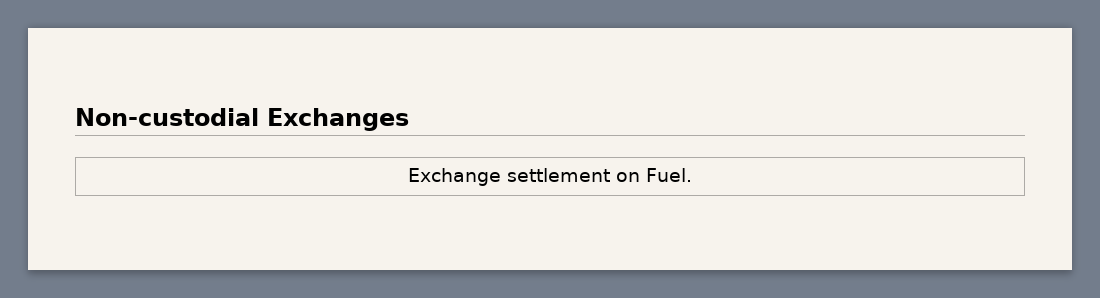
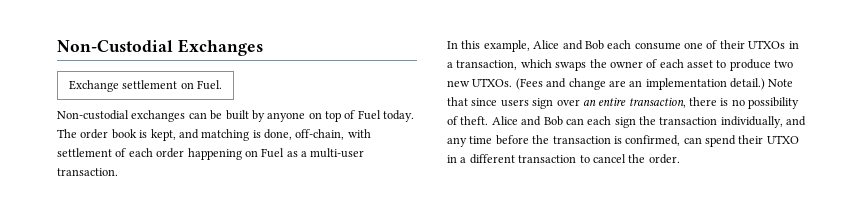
- Non-custodial Exchanges
+ Non-Custodial Exchanges
+ Non-custodial exchanges can be built by anyone on top of Fuel today. The order book is kept, and matching is done, off-chain, with settlement of each order happening on Fuel as a multi-user transaction.
+ In this example, Alice and Bob each consume one of their UTXOs in a transaction, which swaps the owner of each asset to produce two new UTXOs. (Fees and change are an implementation detail.) Note that since users sign over an entire transaction, there is no possibility of theft. Alice and Bob can each sign the transaction individually, and any time before the transaction is confirmed, can spend their UTXO in a different transaction to cancel the order.

